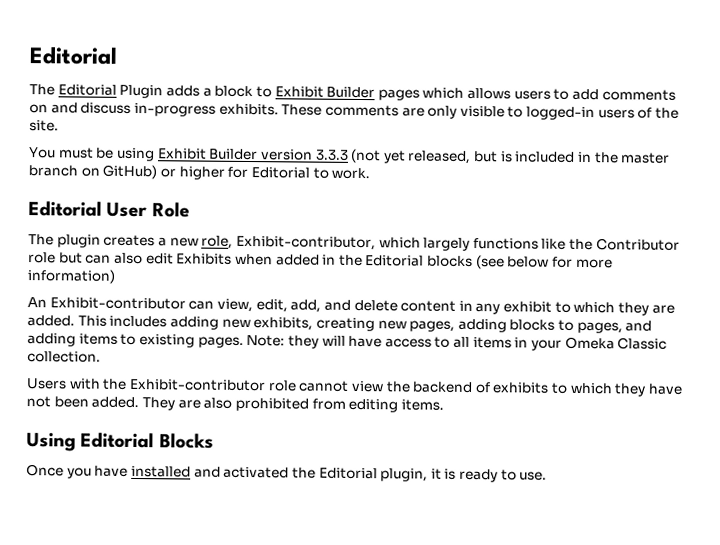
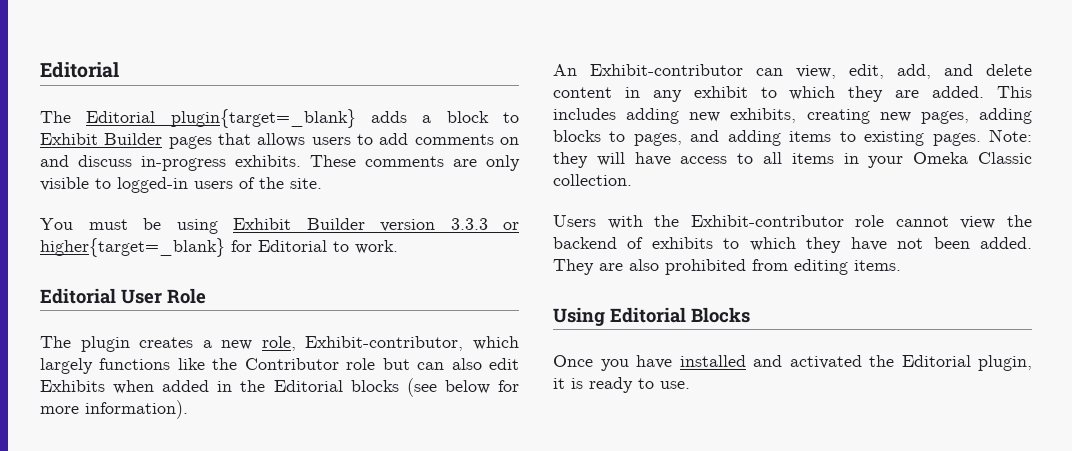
- The Editorial Plugin adds a block to Exhibit Builder pages which allows users to add comments on and discuss in-progress exhibits.
+ The Editorial plugin{target=_blank} adds a block to Exhibit Builder pages that allows users to add comments on and discuss in-progress exhibits.
- You must be using Exhibit Builder version 3.3.3 (not yet released, but is included in the master branch on GitHub) or higher for Editorial to work.
+ You must be using Exhibit Builder version 3.3.3 or higher{target=_blank} for Editorial to work.
- The plugin creates a new role, Exhibit-contributor, which largely functions like the Contributor role but can also edit Exhibits when added in the Editorial blocks (see below for more information)
+ The plugin creates a new role, Exhibit-contributor, which largely functions like the Contributor role but can also edit Exhibits when added in the Editorial blocks (see below for more information).

